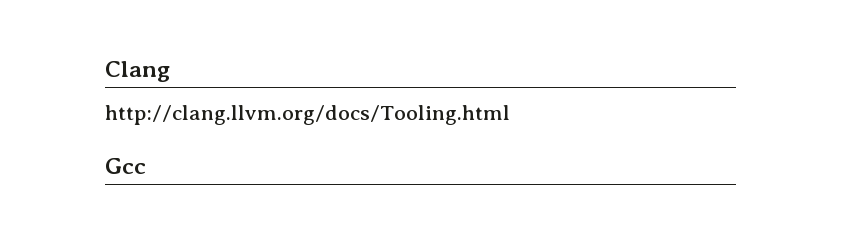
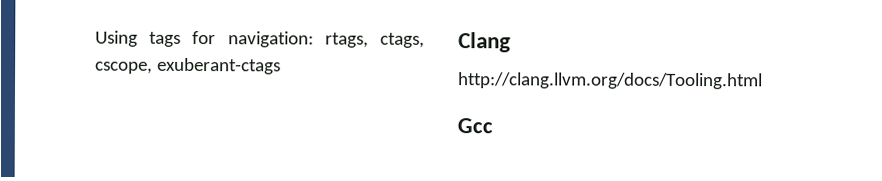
+ Using tags for navigation: rtags, ctags, cscope, exuberant-ctags

